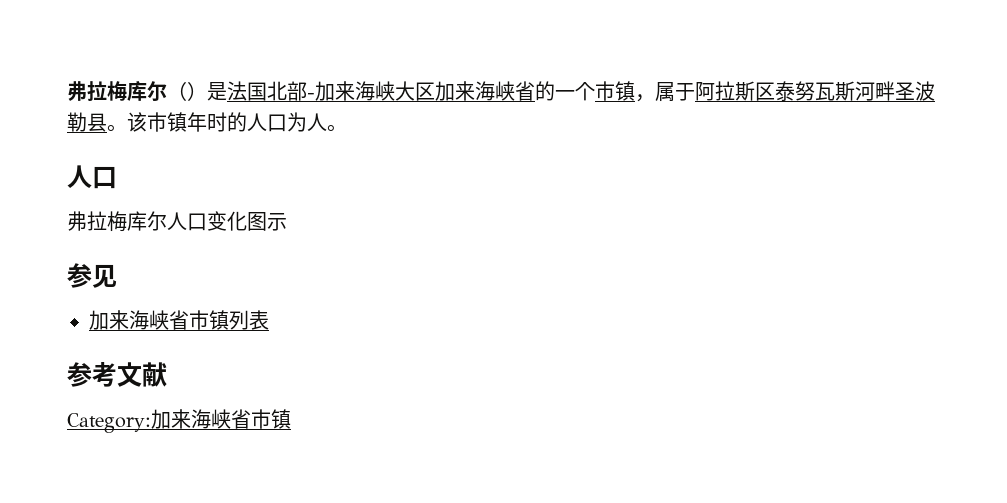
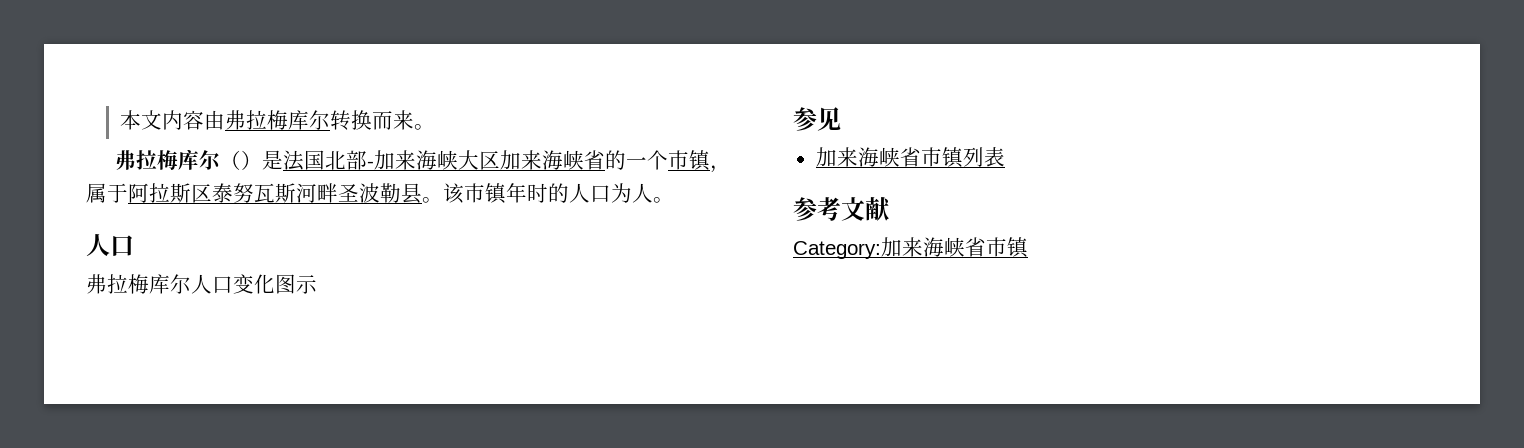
+ 本文内容由弗拉梅库尔转换而来。

